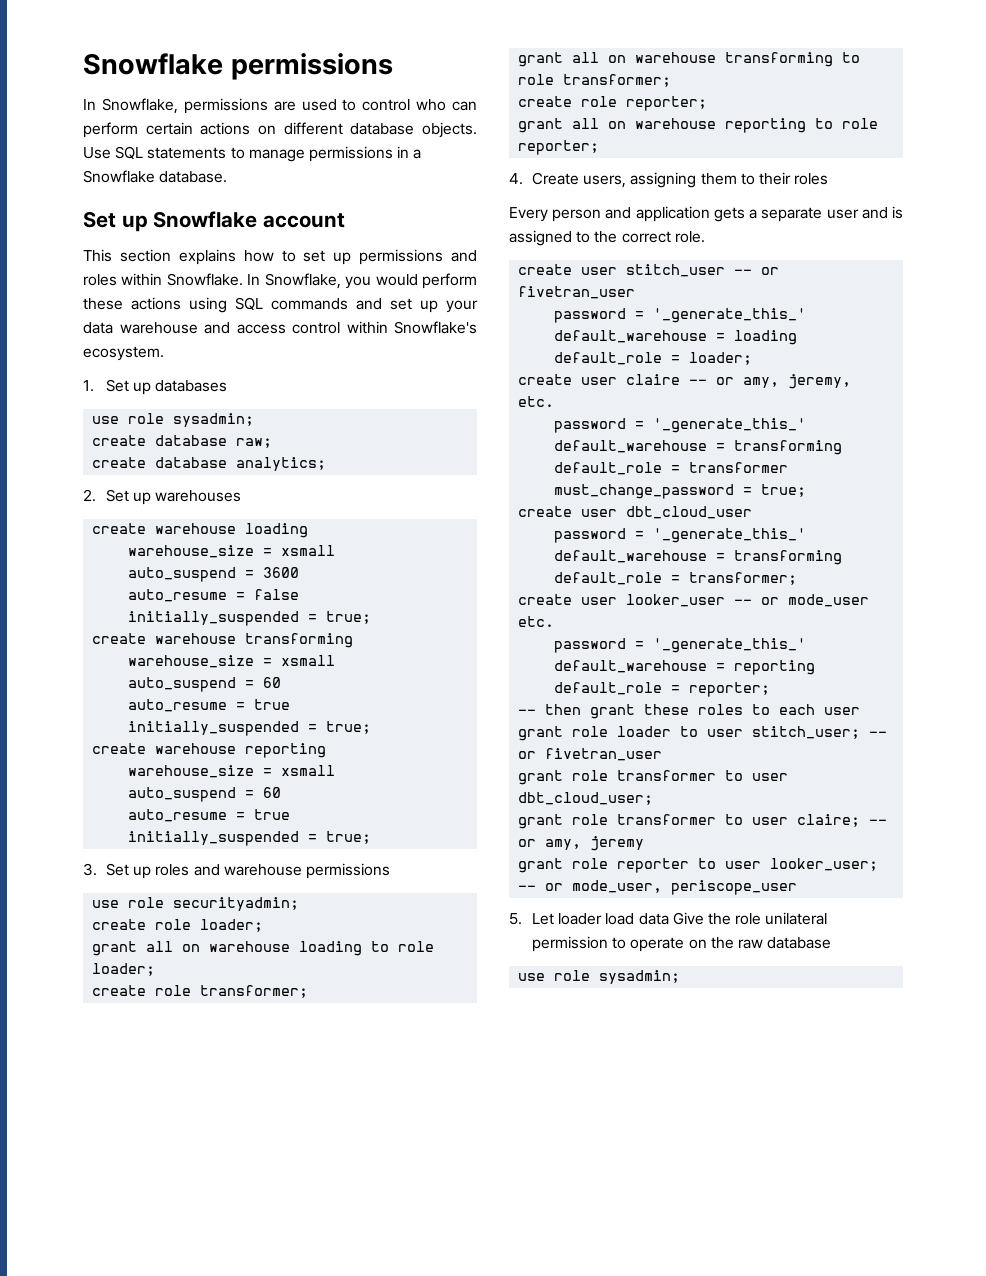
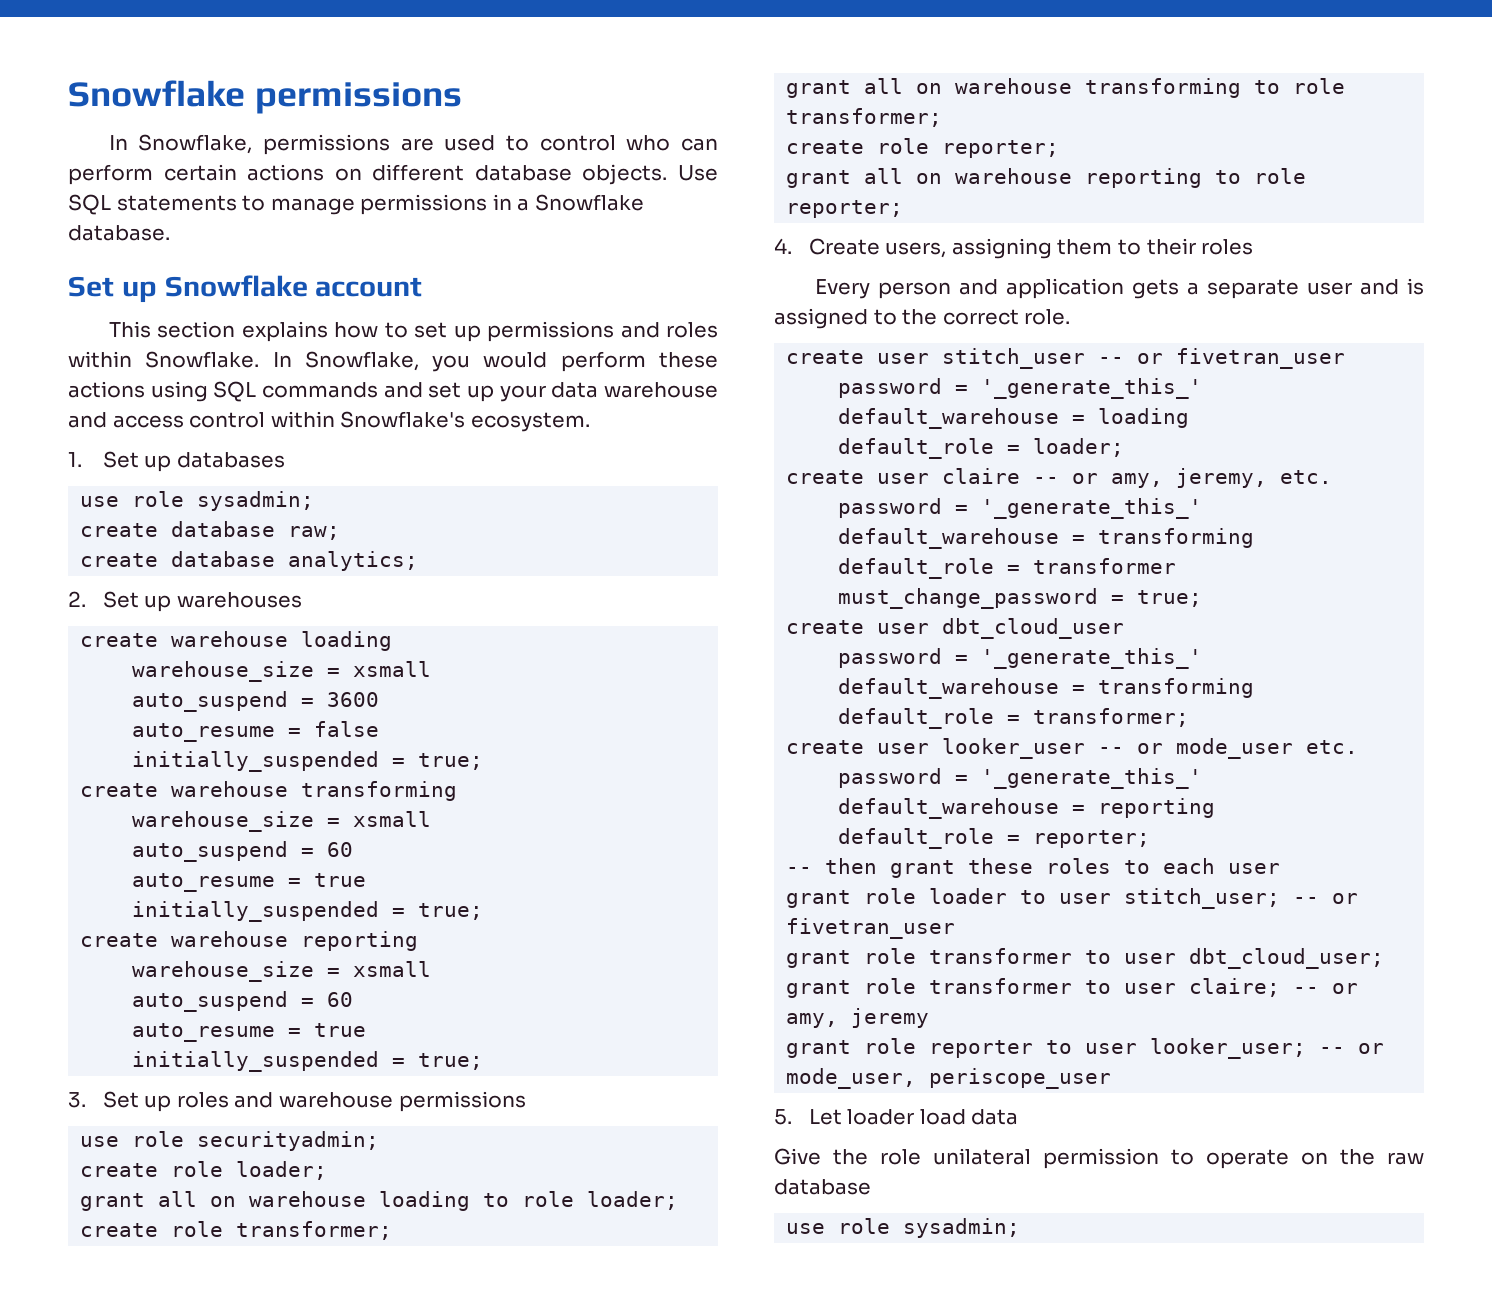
- 5. Let loader load data Give the role unilateral permission to operate on the raw database
+ 5. Let loader load data
+ Give the role unilateral permission to operate on the raw database

